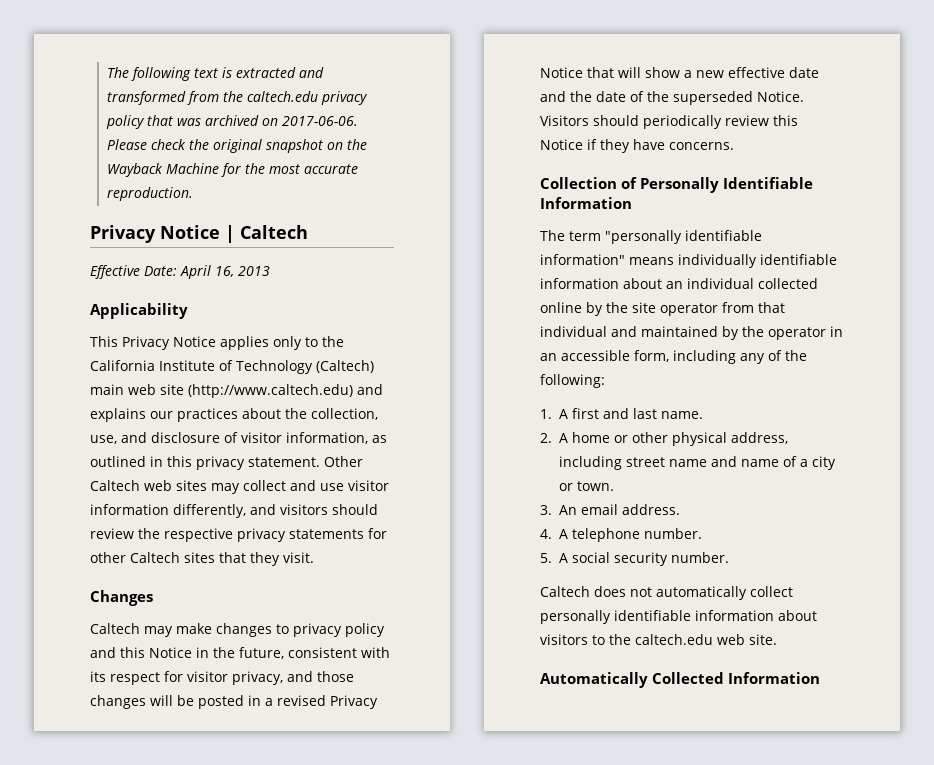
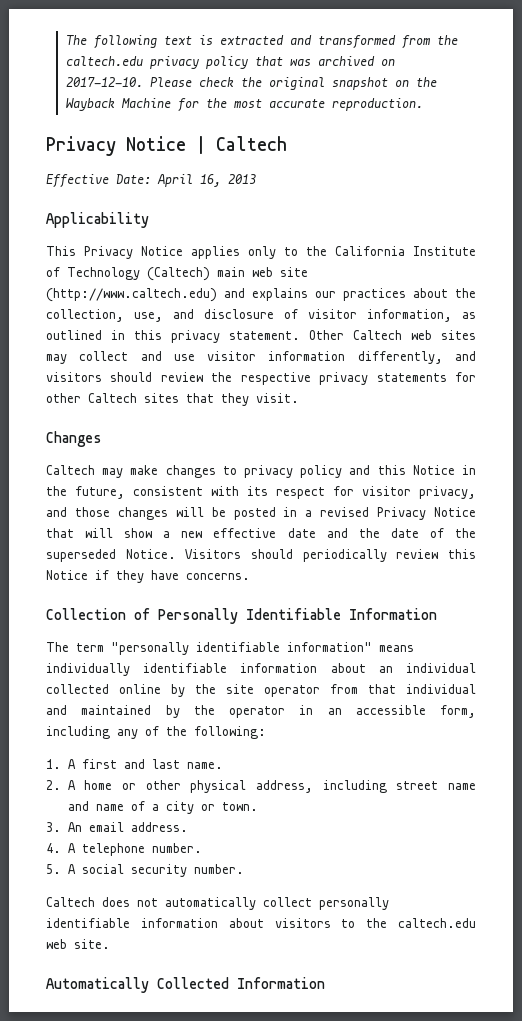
- The following text is extracted and transformed from the caltech.edu privacy policy that was archived on 2017-06-06.
+ The following text is extracted and transformed from the caltech.edu privacy policy that was archived on 2017-12-10.

